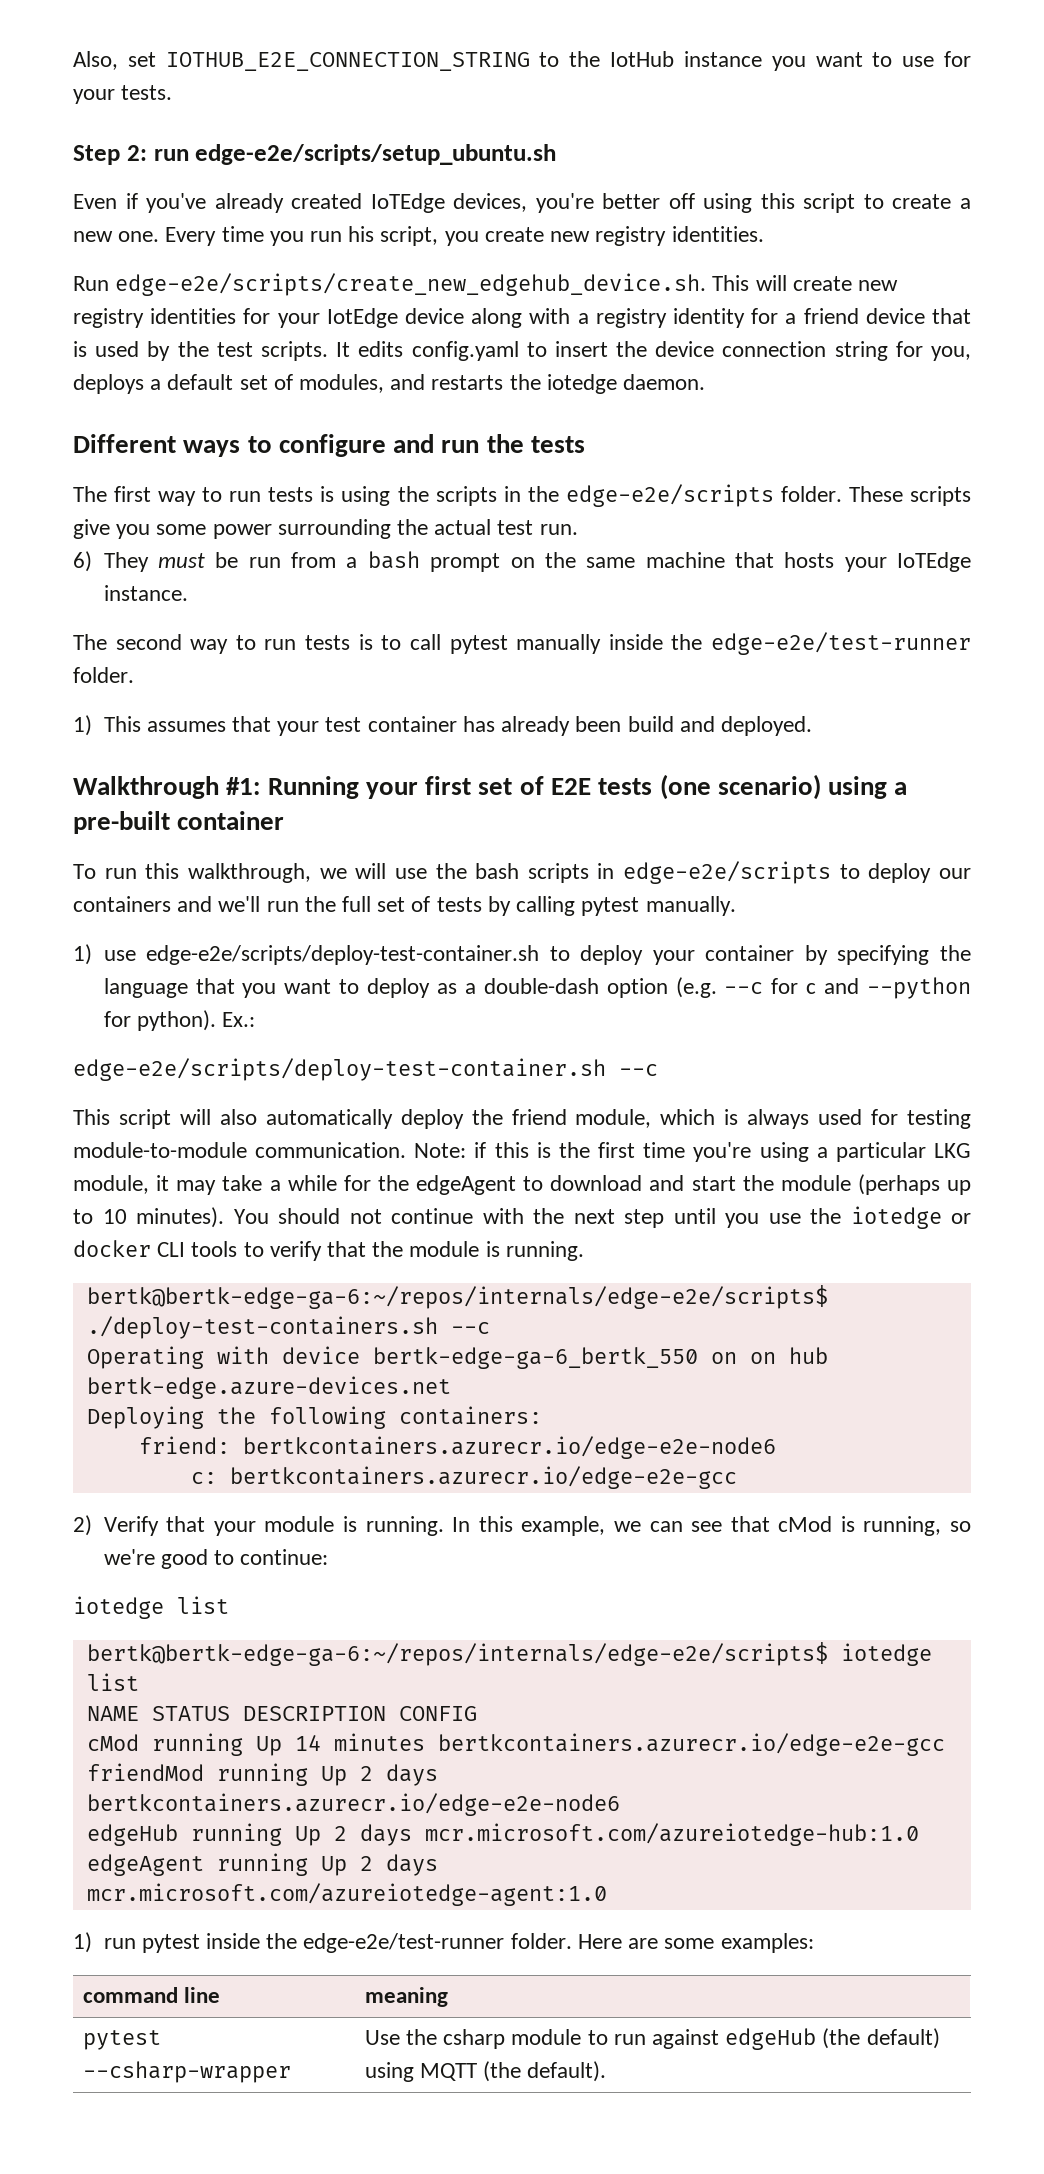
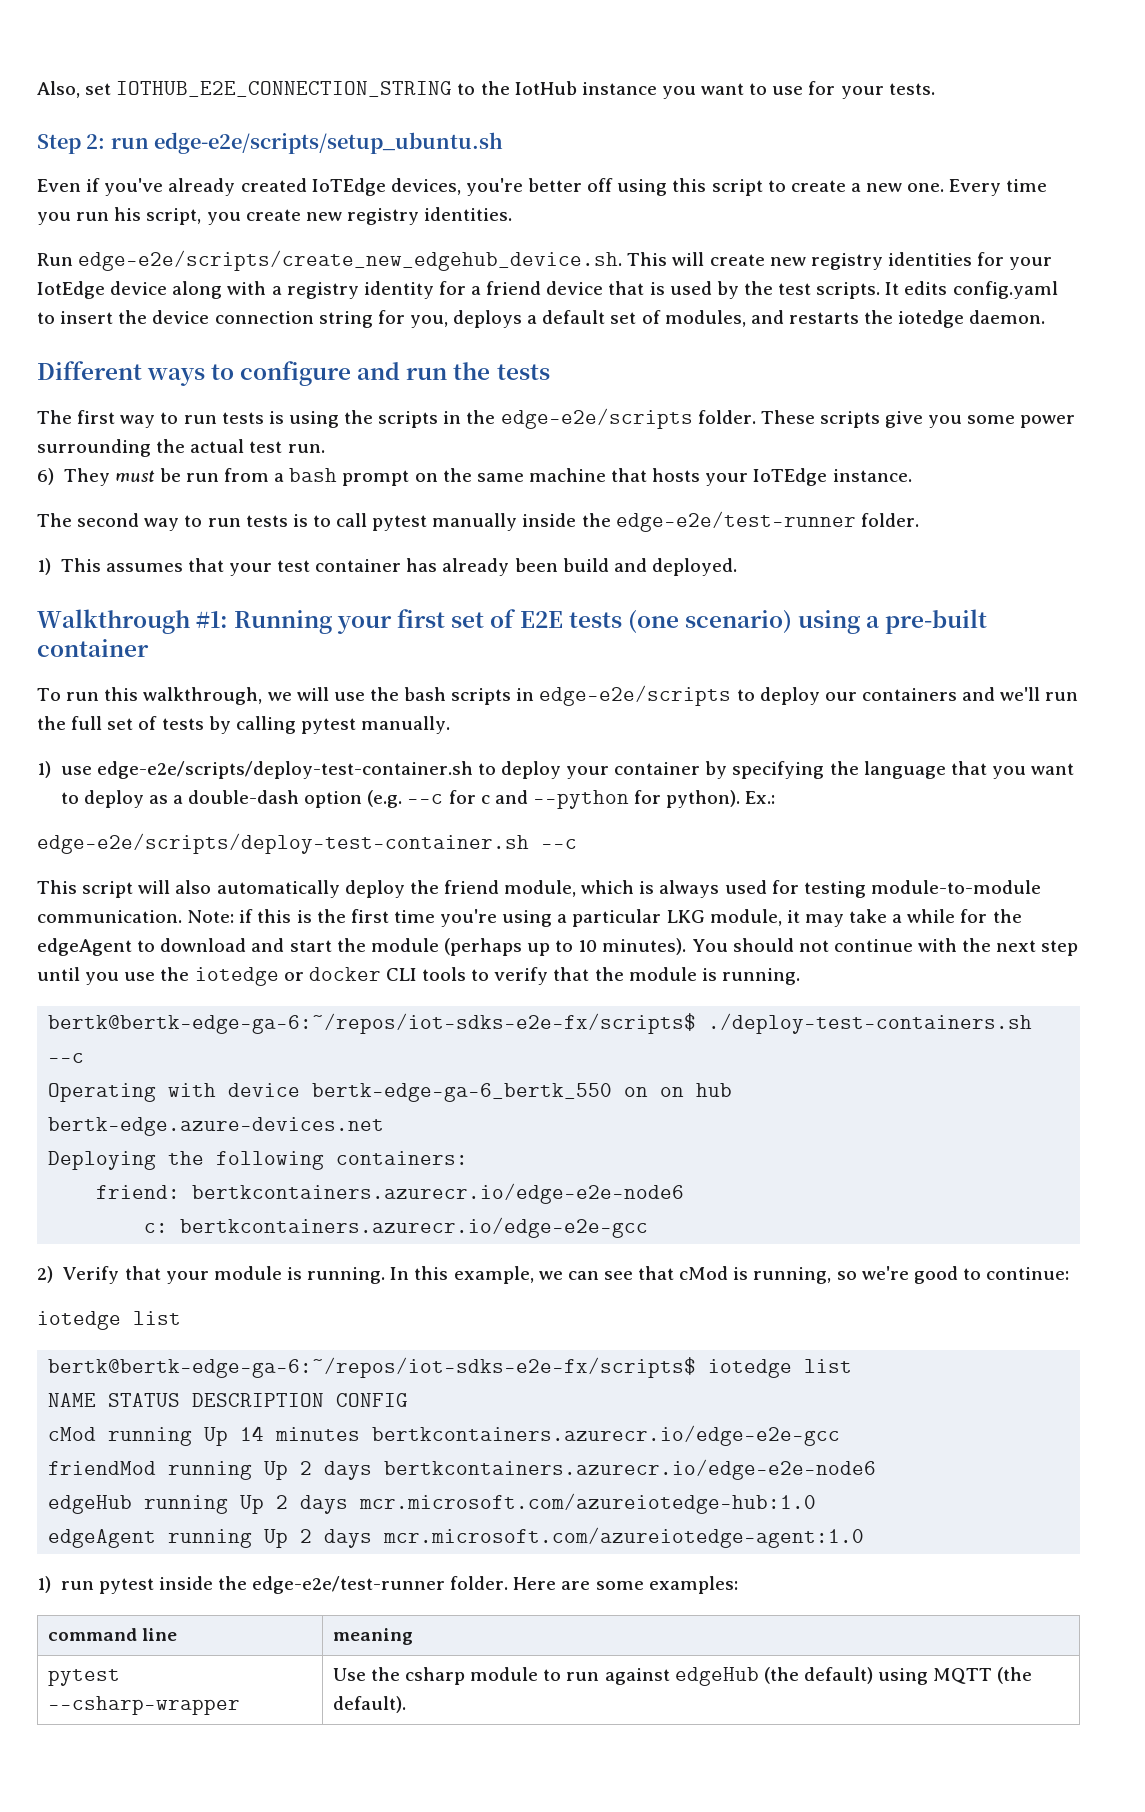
- bertk@bertk-edge-ga-6:~/repos/internals/edge-e2e/scripts$ ./deploy-test-containers.sh --c
+ bertk@bertk-edge-ga-6:~/repos/iot-sdks-e2e-fx/scripts$ ./deploy-test-containers.sh --c
- bertk@bertk-edge-ga-6:~/repos/internals/edge-e2e/scripts$ iotedge list
+ bertk@bertk-edge-ga-6:~/repos/iot-sdks-e2e-fx/scripts$ iotedge list

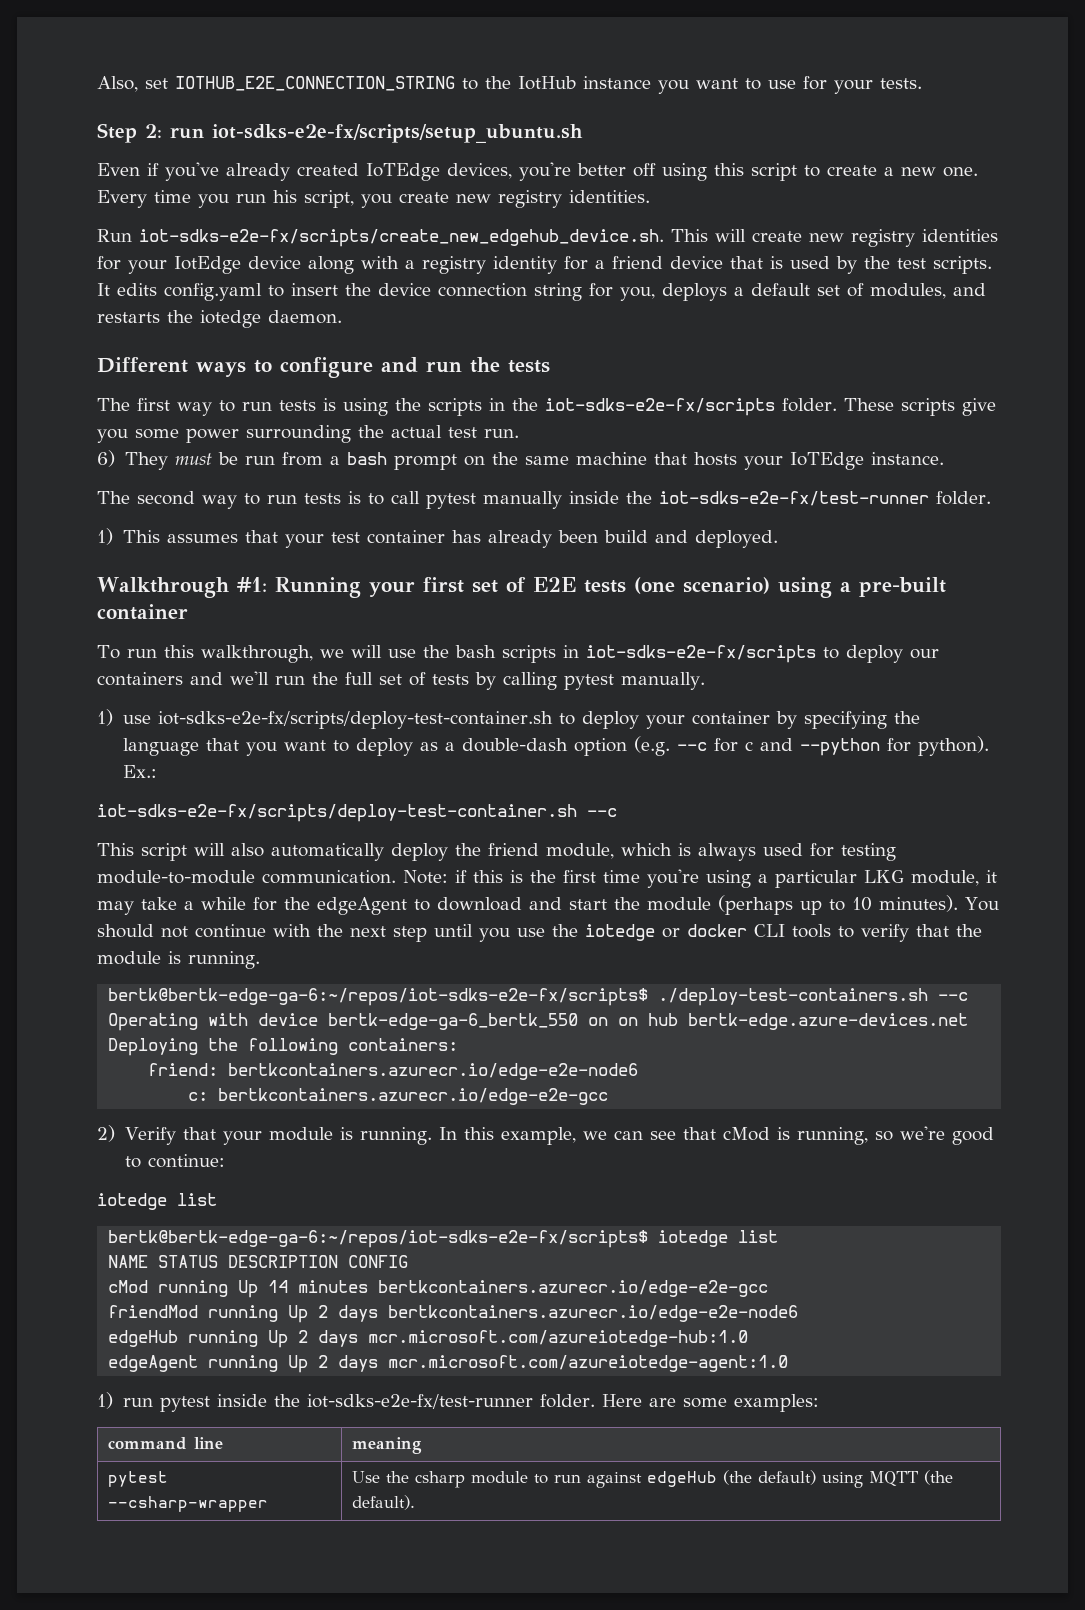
- Step 2: run edge-e2e/scripts/setup_ubuntu.sh
+ Step 2: run iot-sdks-e2e-fx/scripts/setup_ubuntu.sh
- Run edge-e2e/scripts/create_new_edgehub_device.sh. This will create new registry identities for your IotEdge device along with a registry identity for a friend device that is used by the test scripts.
+ Run iot-sdks-e2e-fx/scripts/create_new_edgehub_device.sh. This will create new registry identities for your IotEdge device along with a registry identity for a friend device that is used by the test scripts.
- The first way to run tests is using the scripts in the edge-e2e/scripts folder.
+ The first way to run tests is using the scripts in the iot-sdks-e2e-fx/scripts folder.
- The second way to run tests is to call pytest manually inside the edge-e2e/test-runner folder.
+ The second way to run tests is to call pytest manually inside the iot-sdks-e2e-fx/test-runner folder.
- To run this walkthrough, we will use the bash scripts in edge-e2e/scripts to deploy our containers and we'll run the full set of tests by calling pytest manually.
+ To run this walkthrough, we will use the bash scripts in iot-sdks-e2e-fx/scripts to deploy our containers and we'll run the full set of tests by calling pytest manually.
- 1) use edge-e2e/scripts/deploy-test-container.sh to deploy your container by specifying the language that you want to deploy as a double-dash option (e.g. --c for c and --python for python).
+ 1) use iot-sdks-e2e-fx/scripts/deploy-test-container.sh to deploy your container by specifying the language that you want to deploy as a double-dash option (e.g. --c for c and --python for python).
- edge-e2e/scripts/deploy-test-container.sh --c
+ iot-sdks-e2e-fx/scripts/deploy-test-container.sh --c
- 1) run pytest inside the edge-e2e/test-runner folder.
+ 1) run pytest inside the iot-sdks-e2e-fx/test-runner folder.

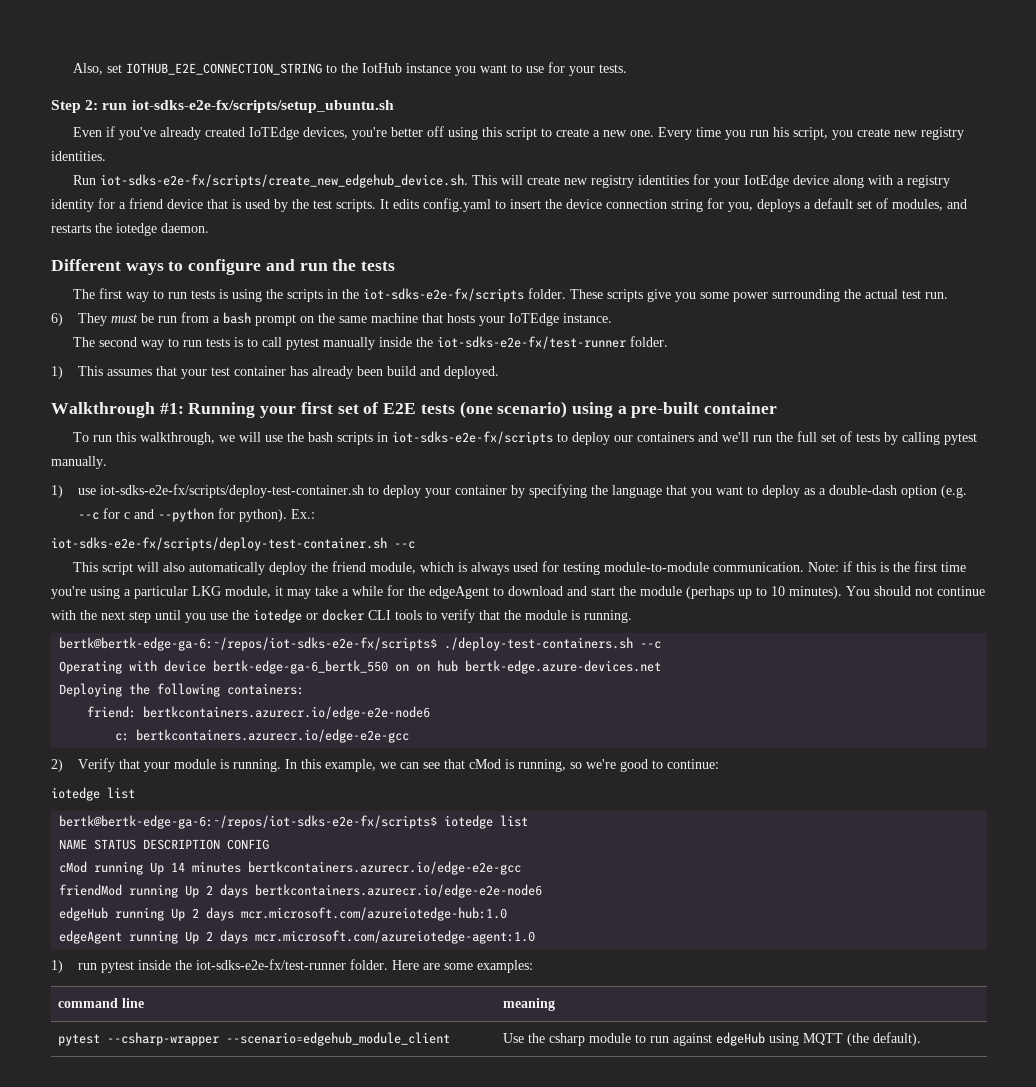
- pytest --csharp-wrapper | Use the csharp module to run against edgeHub (the default) using MQTT (the default).
+ pytest --csharp-wrapper --scenario=edgehub_module_client | Use the csharp module to run against edgeHub using MQTT (the default).

